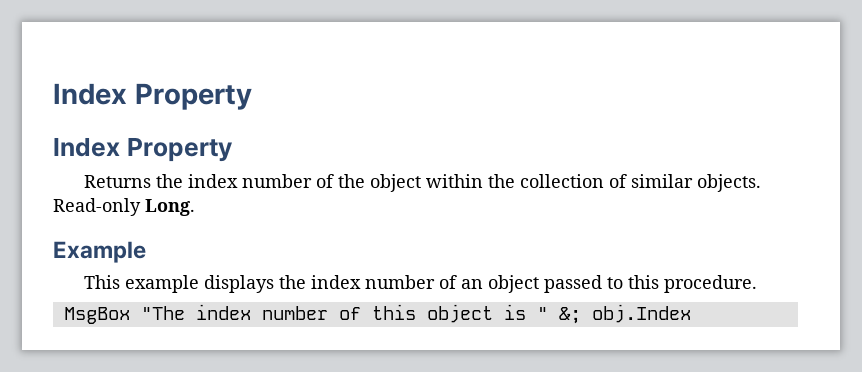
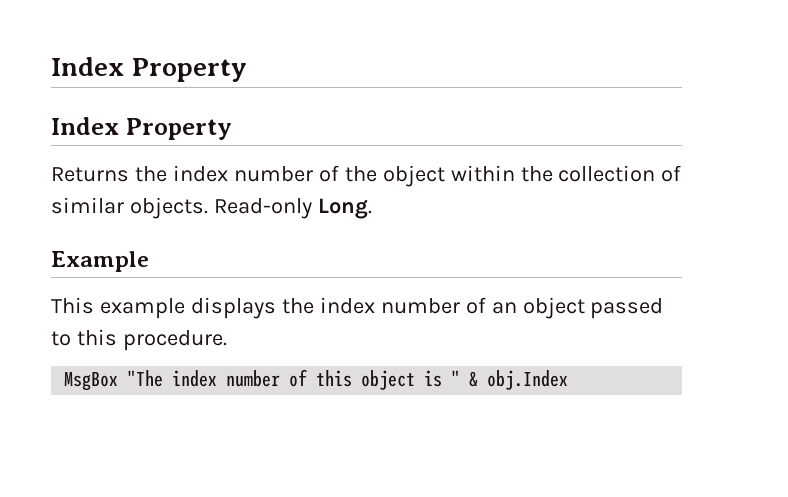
- MsgBox "The index number of this object is " &; obj.Index
+ MsgBox "The index number of this object is " & obj.Index

